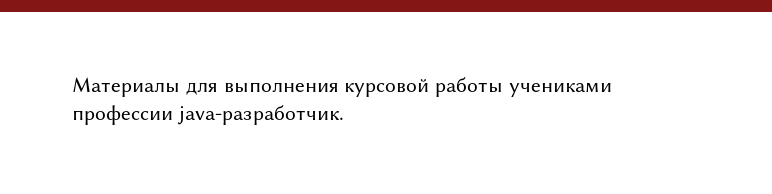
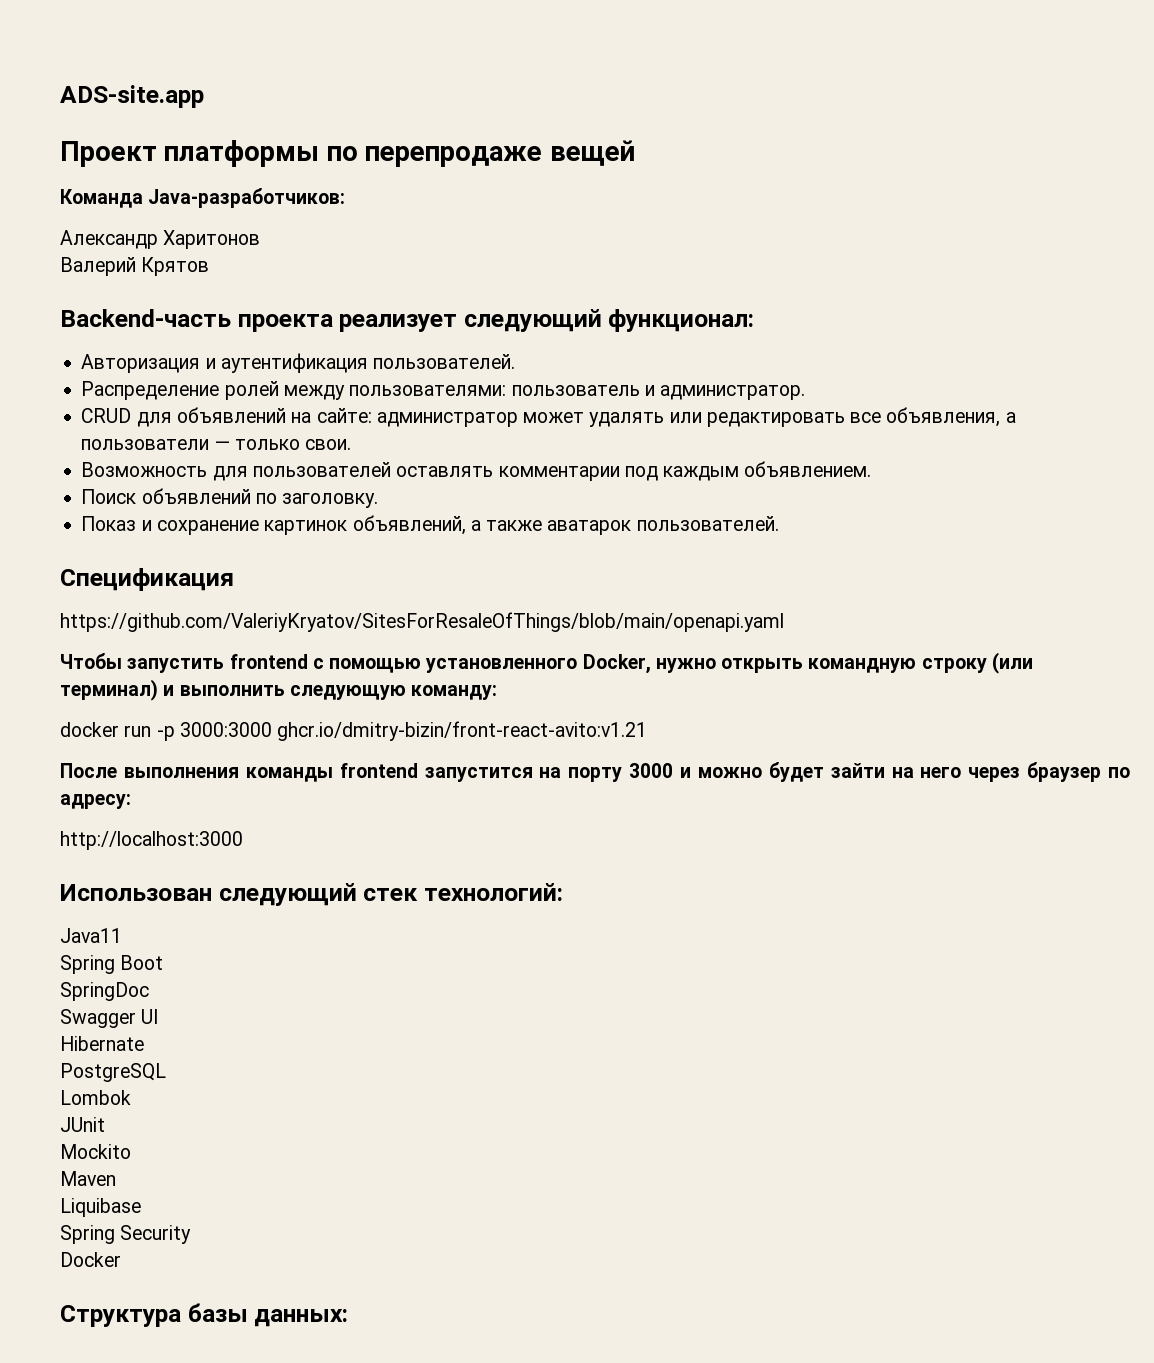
- Материалы для выполнения курсовой работы учениками профессии java-разработчик.
+ ADS-site.app
+ Проект платформы по перепродаже вещей
+ Команда Java-разработчиков:
+ Александр Харитонов
+ Валерий Крятов
+ Backend-часть проекта реализует следующий функционал:
+ Авторизация и аутентификация пользователей.
+ Распределение ролей между пользователями: пользователь и администратор.
+ CRUD для объявлений на сайте: администратор может удалять или редактировать все объявления, а пользователи — только свои.
+ Возможность для пользователей оставлять комментарии под каждым объявлением.
+ Поиск объявлений по заголовку.
+ Показ и сохранение картинок объявлений, а также аватарок пользователей.
+ Спецификация
+ https://github.com/ValeriyKryatov/SitesForResaleOfThings/blob/main/openapi.yaml
+ Чтобы запустить frontend с помощью установленного Docker, нужно открыть командную строку (или терминал) и выполнить следующую команду:
+ docker run -p 3000:3000 ghcr.io/dmitry-bizin/front-react-avito:v1.21
+ После выполнения команды frontend запустится на порту 3000 и можно будет зайти на него через браузер по адресу:
+ http://localhost:3000
+ Использован следующий стек технологий:
+ Java11
+ Spring Boot
+ SpringDoc
+ Swagger UI
+ Hibernate
+ PostgreSQL
+ Lombok
+ JUnit
+ Mockito
+ Maven
+ Liquibase
+ Spring Security
+ Docker
+ Структура базы данных:

